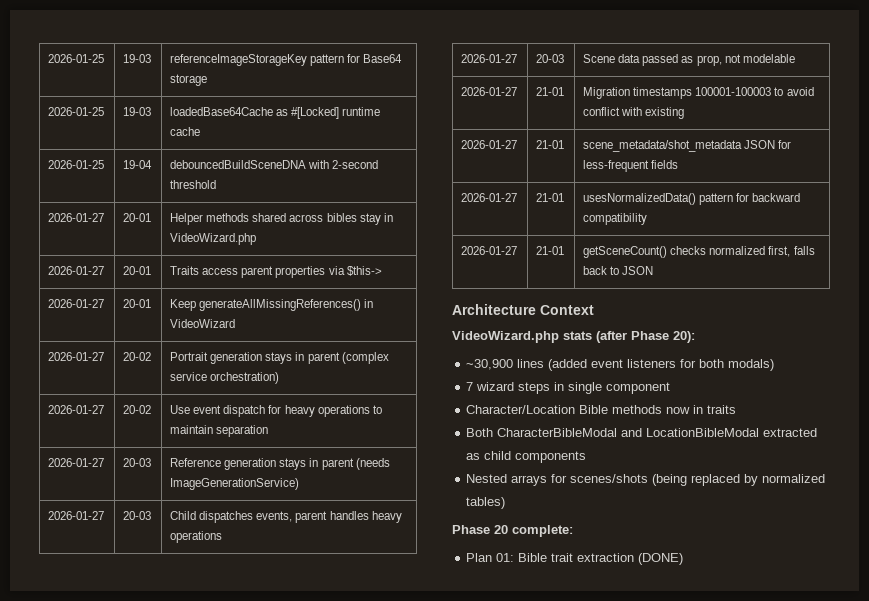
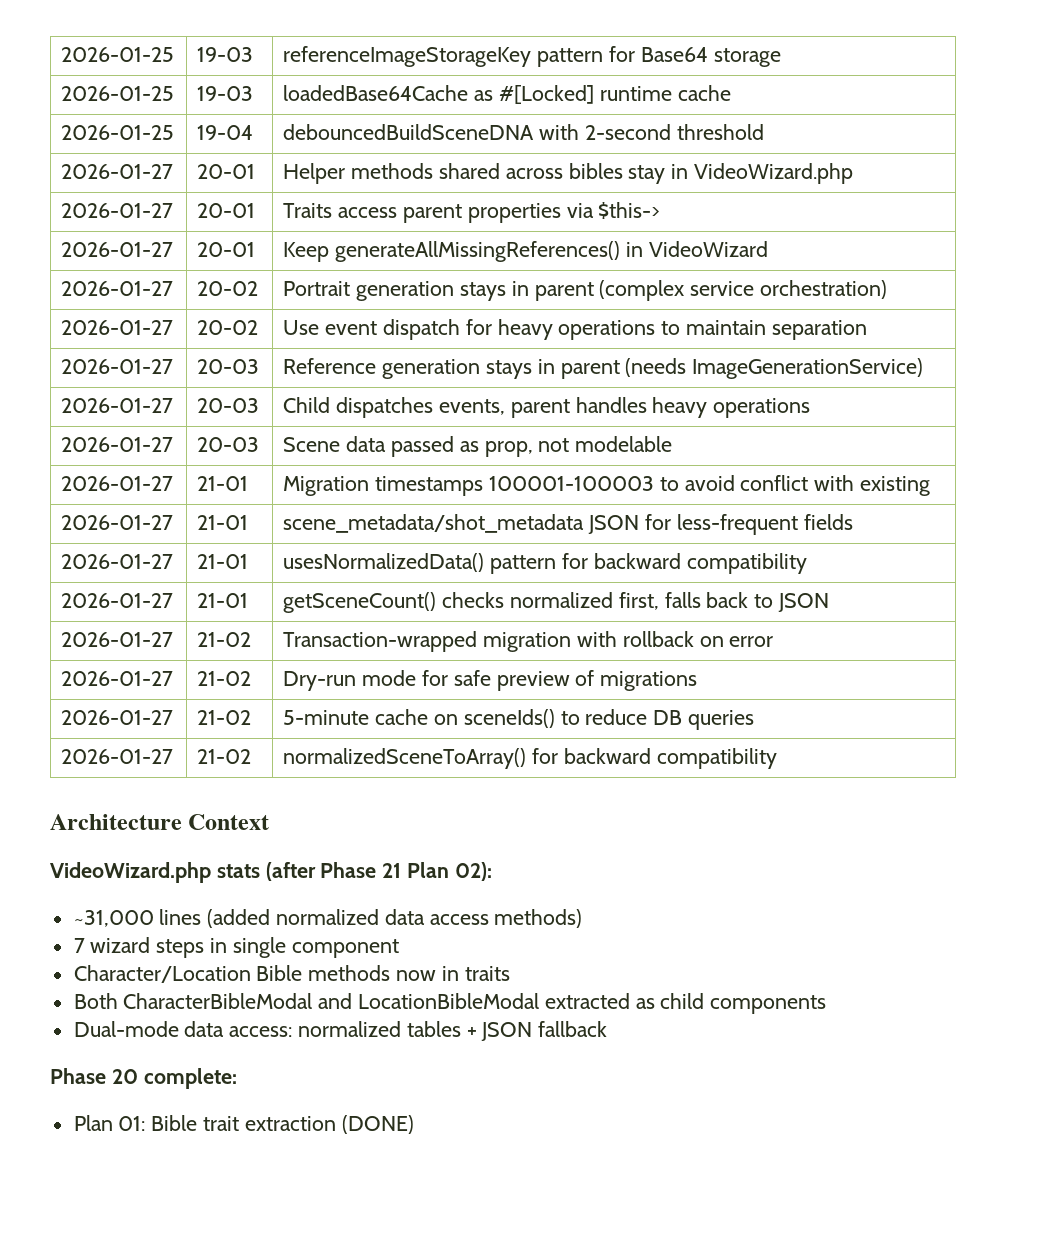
+ 2026-01-27 | 21-02 | Transaction-wrapped migration with rollback on error
+ 2026-01-27 | 21-02 | Dry-run mode for safe preview of migrations
+ 2026-01-27 | 21-02 | 5-minute cache on sceneIds() to reduce DB queries
+ 2026-01-27 | 21-02 | normalizedSceneToArray() for backward compatibility
- VideoWizard.php stats (after Phase 20):
- ~30,900 lines (added event listeners for both modals)
+ VideoWizard.php stats (after Phase 21 Plan 02):
+ ~31,000 lines (added normalized data access methods)
- Nested arrays for scenes/shots (being replaced by normalized tables)
+ Dual-mode data access: normalized tables + JSON fallback

